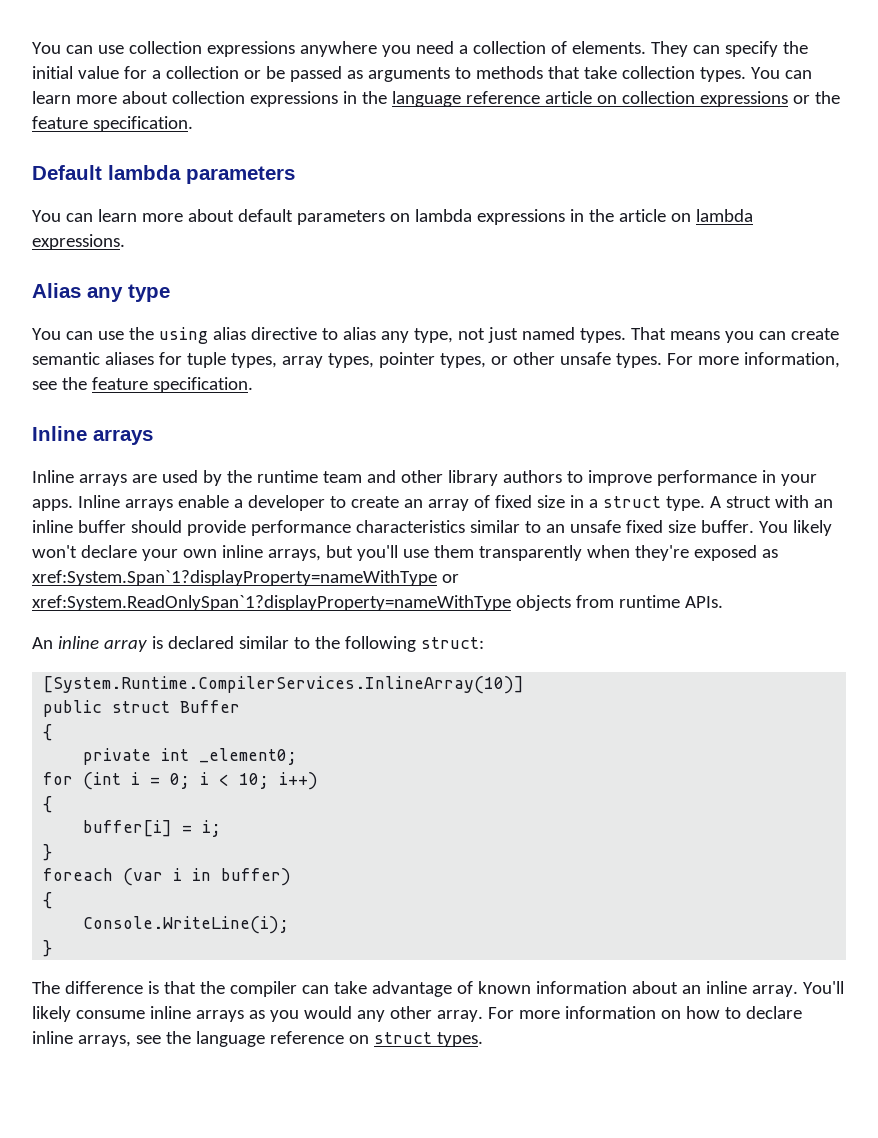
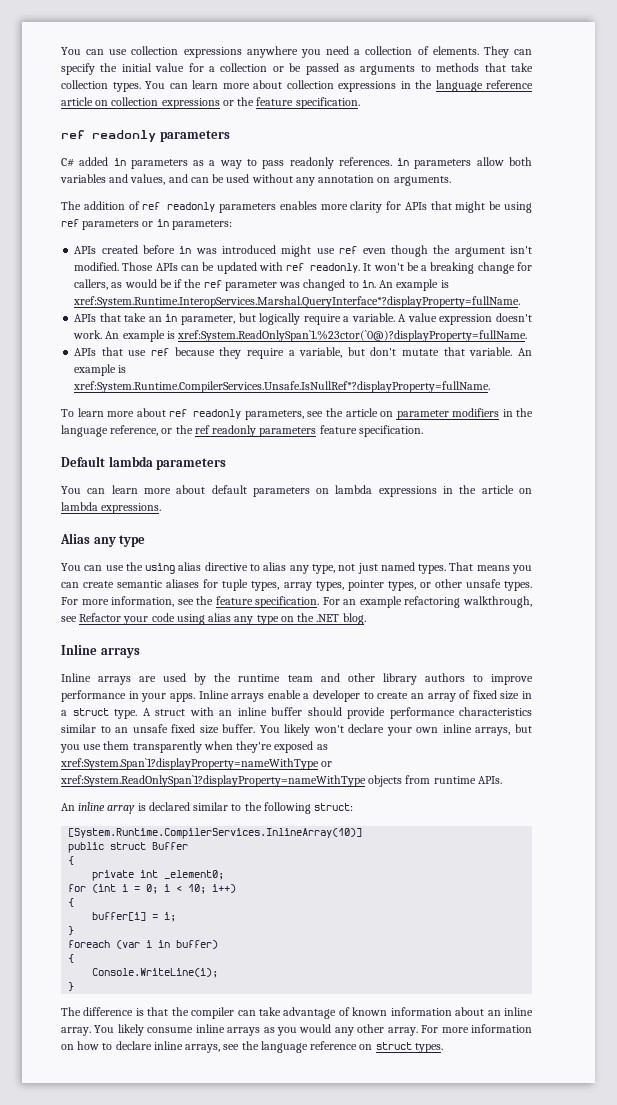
  You can learn more about collection expressions in the language reference article on collection expressions or the feature specification.
+ ref readonly parameters
+ C# added in parameters as a way to pass readonly references. in parameters allow both variables and values, and can be used without any annotation on arguments.
+ The addition of ref readonly parameters enables more clarity for APIs that might be using ref parameters or in parameters:
+ APIs created before in was introduced might use ref even though the argument isn't modified. Those APIs can be updated with ref readonly. It won't be a breaking change for callers, as would be if the ref parameter was changed to in. An example is xref:System.Runtime.InteropServices.Marshal.QueryInterface*?displayProperty=fullName.
+ APIs that take an in parameter, but logically require a variable. A value expression doesn't work. An example is xref:System.ReadOnlySpan`1.%23ctor(`0@)?displayProperty=fullName.
+ APIs that use ref because they require a variable, but don't mutate that variable. An example is xref:System.Runtime.CompilerServices.Unsafe.IsNullRef*?displayProperty=fullName.
+ To learn more about ref readonly parameters, see the article on parameter modifiers in the language reference, or the ref readonly parameters feature specification.
+ For an example refactoring walkthrough, see Refactor your code using alias any type on the .NET blog.
- You likely won't declare your own inline arrays, but you'll use them transparently when they're exposed as xref:System.Span`1?displayProperty=nameWithType or xref:System.ReadOnlySpan`1?displayProperty=nameWithType objects from runtime APIs.
+ You likely won't declare your own inline arrays, but you use them transparently when they're exposed as xref:System.Span`1?displayProperty=nameWithType or xref:System.ReadOnlySpan`1?displayProperty=nameWithType objects from runtime APIs.
- You'll likely consume inline arrays as you would any other array.
+ You likely consume inline arrays as you would any other array.

